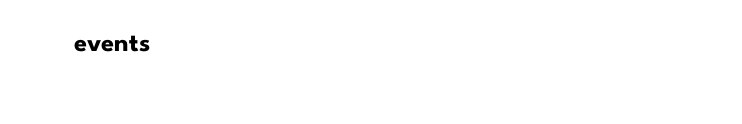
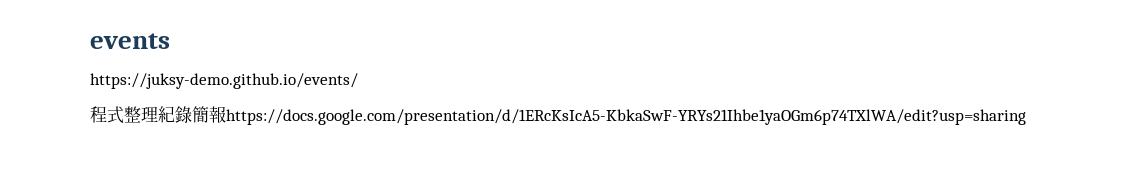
+ https://juksy-demo.github.io/events/
+ 程式整理紀錄簡報https://docs.google.com/presentation/d/1ERcKsIcA5-KbkaSwF-YRYs21Ihbe1yaOGm6p74TXlWA/edit?usp=sharing

